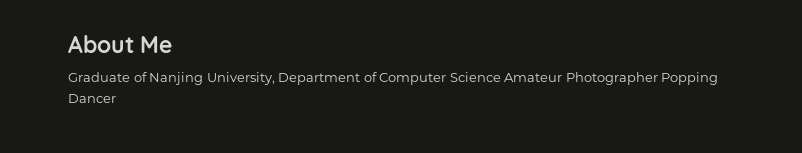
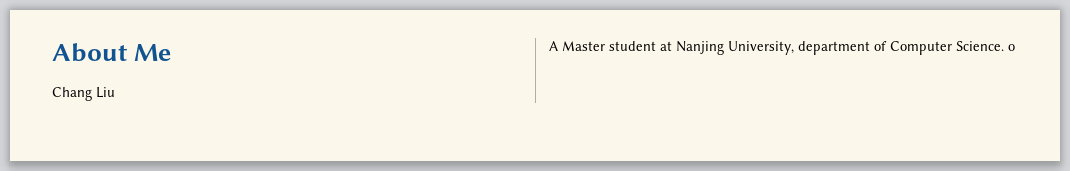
- Graduate of Nanjing University, Department of Computer Science Amateur Photographer Popping Dancer
+ Chang Liu
+ A Master student at Nanjing University, department of Computer Science. o

